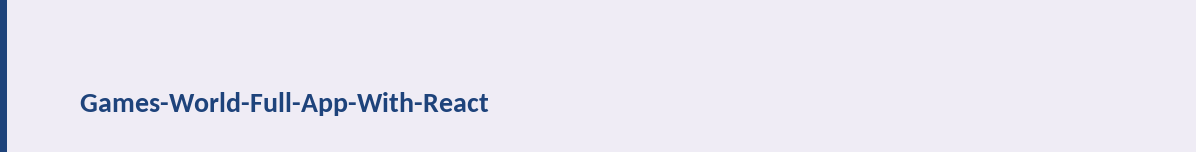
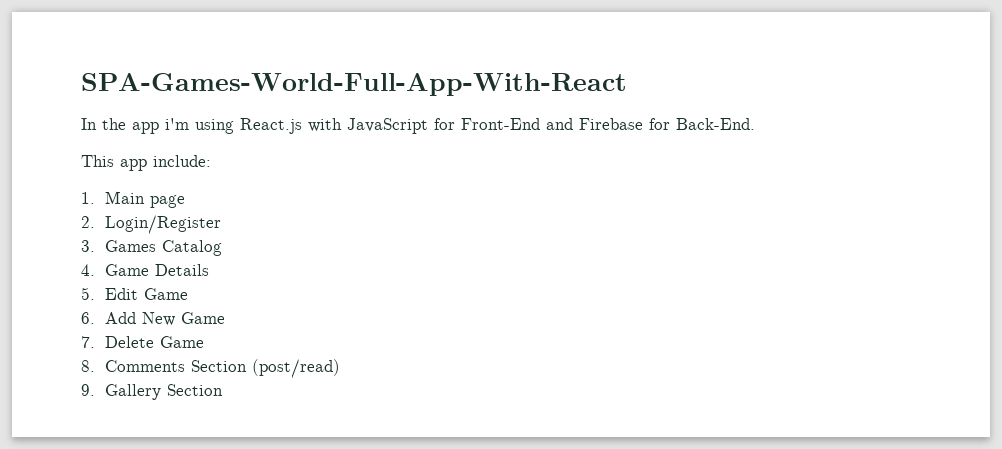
- Games-World-Full-App-With-React
+ SPA-Games-World-Full-App-With-React
+ In the app i'm using React.js with JavaScript for Front-End and Firebase for Back-End.
+ This app include:
+ 1. Main page
+ 2. Login/Register
+ 3. Games Catalog
+ 4. Game Details
+ 5. Edit Game
+ 6. Add New Game
+ 7. Delete Game
+ 8. Comments Section (post/read)
+ 9. Gallery Section

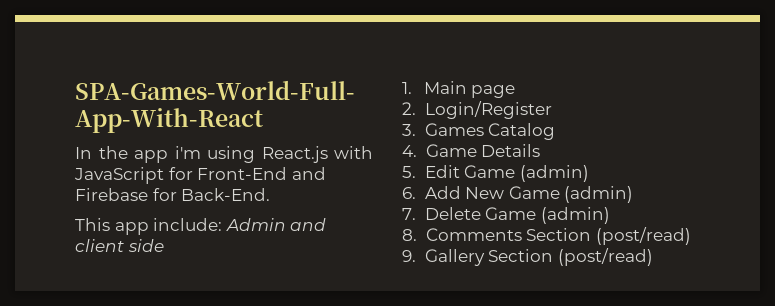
- This app include:
+ This app include: Admin and client side
- 5. Edit Game
+ 5. Edit Game (admin)
- 6. Add New Game
+ 6. Add New Game (admin)
- 7. Delete Game
+ 7. Delete Game (admin)
- 9. Gallery Section
+ 9. Gallery Section (post/read)

